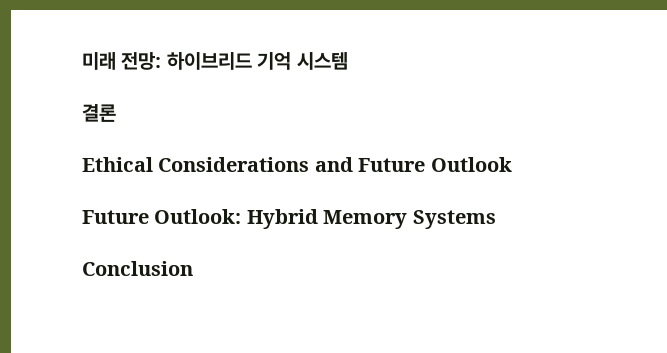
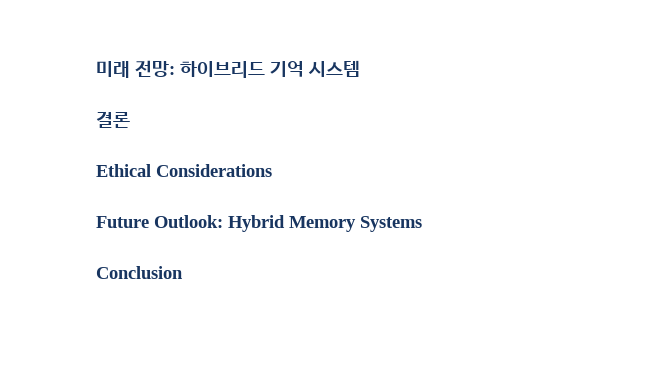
- Ethical Considerations and Future Outlook
+ Ethical Considerations

